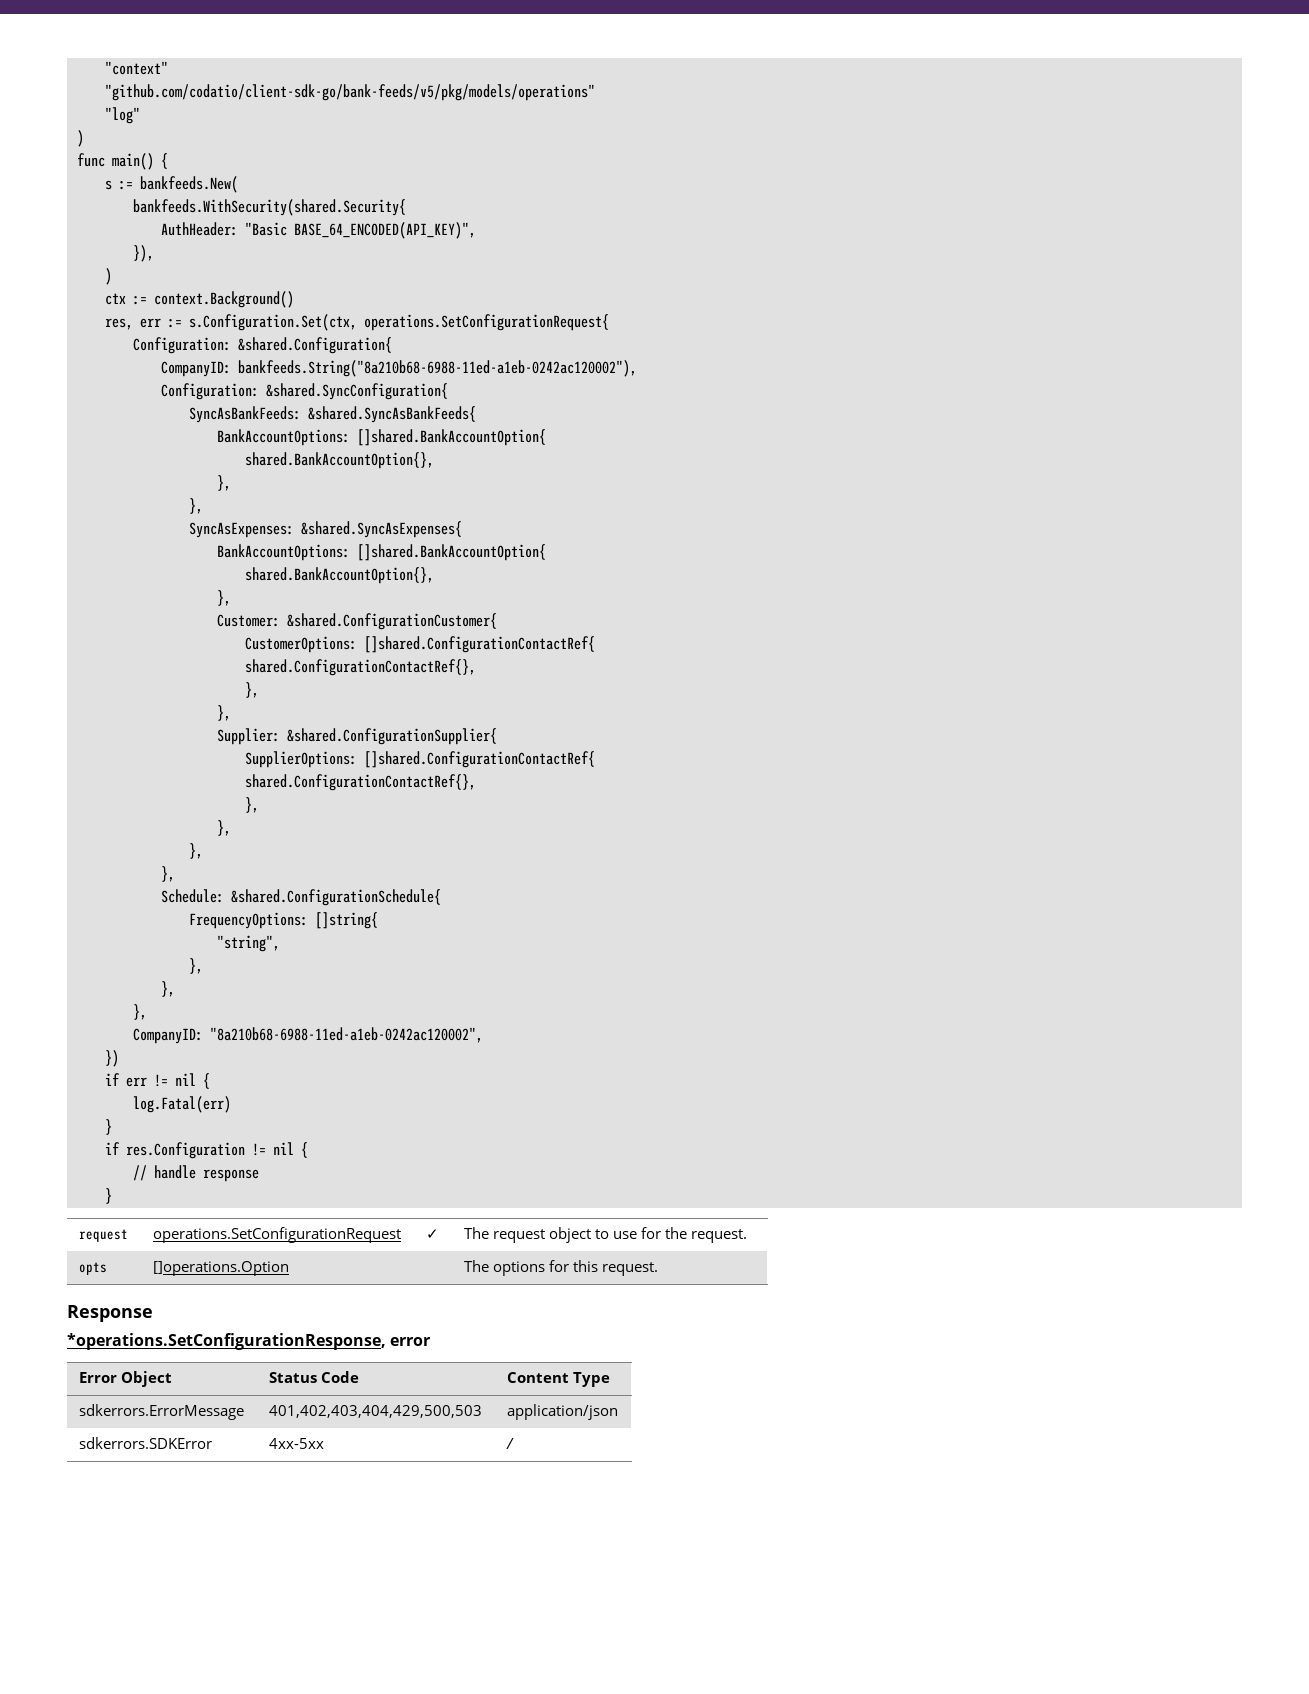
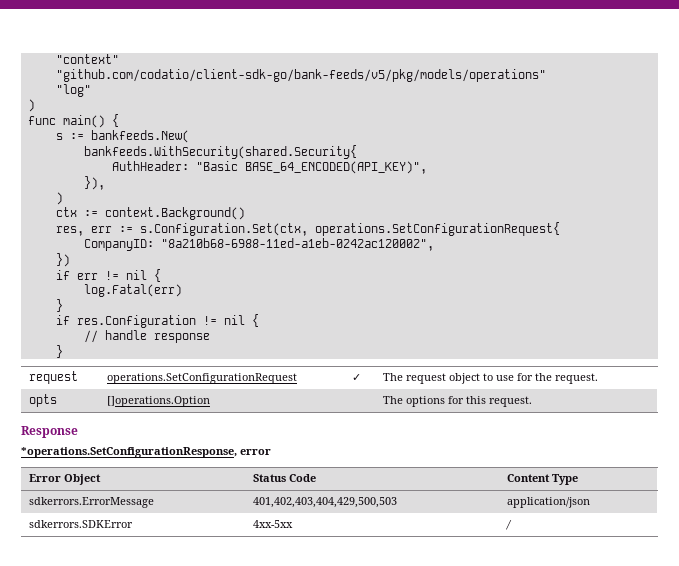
- Configuration: &shared.Configuration{
- CompanyID: bankfeeds.String("8a210b68-6988-11ed-a1eb-0242ac120002"),
- Configuration: &shared.SyncConfiguration{
- SyncAsBankFeeds: &shared.SyncAsBankFeeds{
- BankAccountOptions: []shared.BankAccountOption{
- shared.BankAccountOption{},
- },
- },
- SyncAsExpenses: &shared.SyncAsExpenses{
- BankAccountOptions: []shared.BankAccountOption{
- shared.BankAccountOption{},
- },
- Customer: &shared.ConfigurationCustomer{
- CustomerOptions: []shared.ConfigurationContactRef{
- shared.ConfigurationContactRef{},
- },
- },
- Supplier: &shared.ConfigurationSupplier{
- SupplierOptions: []shared.ConfigurationContactRef{
- shared.ConfigurationContactRef{},
- },
- },
- },
- },
- Schedule: &shared.ConfigurationSchedule{
- FrequencyOptions: []string{
- "string",
- },
- },
- },

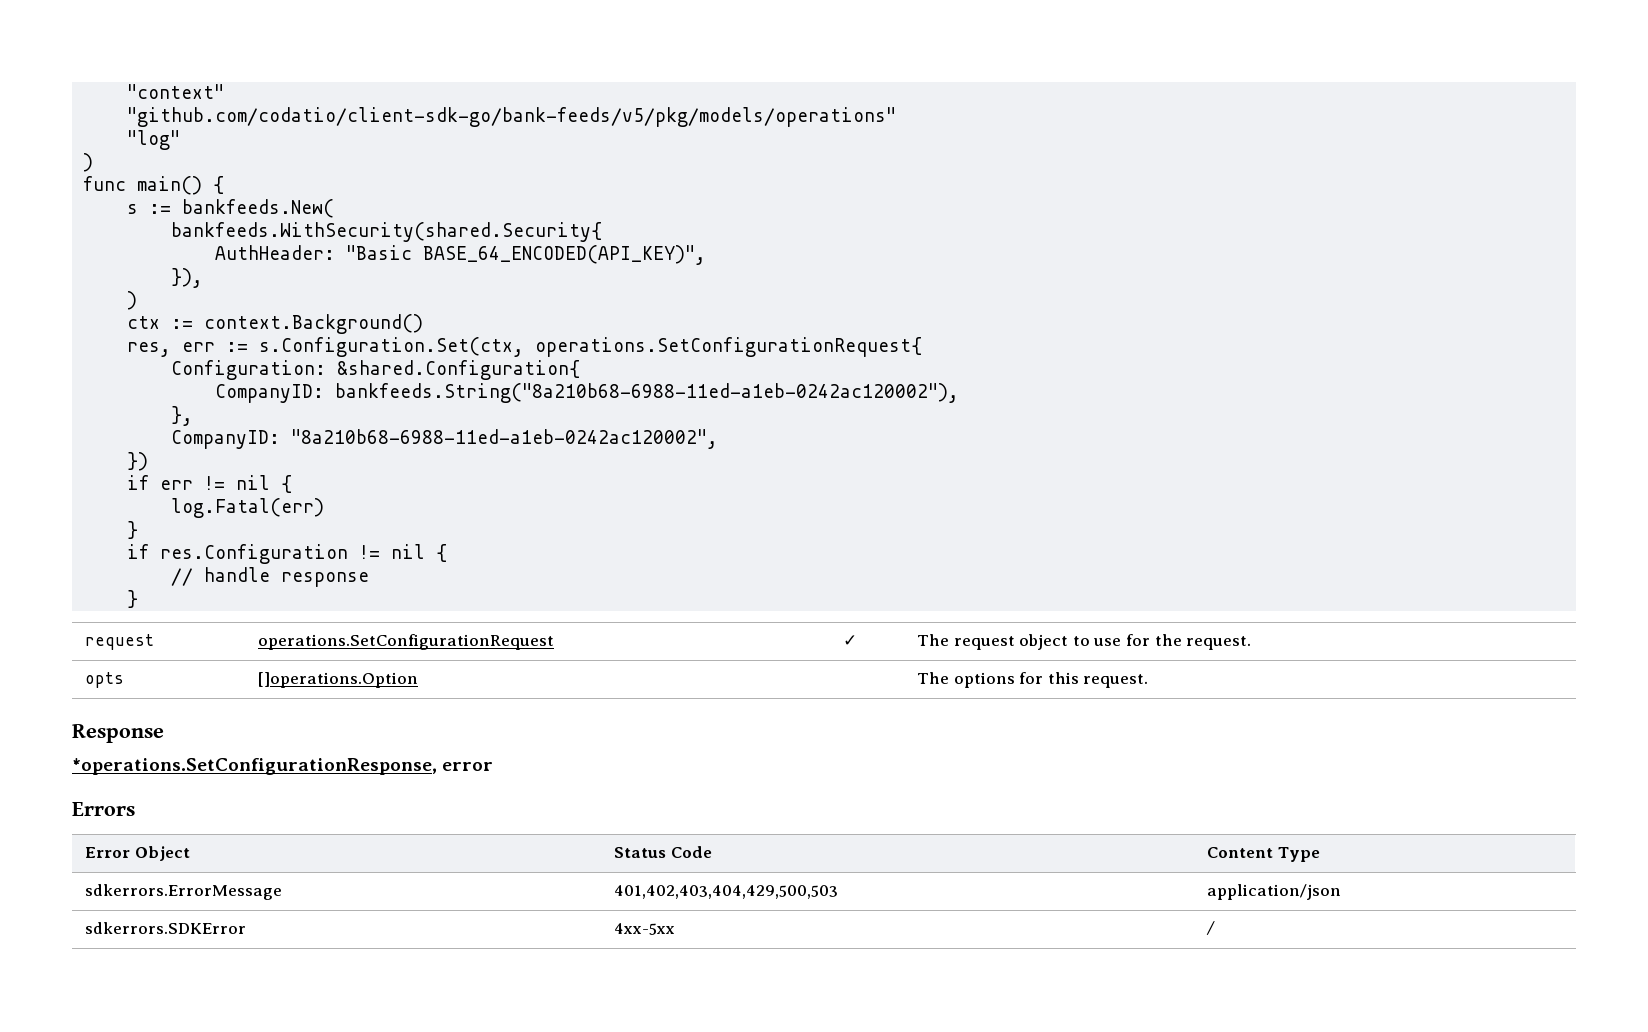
+ Configuration: &shared.Configuration{
+ CompanyID: bankfeeds.String("8a210b68-6988-11ed-a1eb-0242ac120002"),
+ },
+ Errors

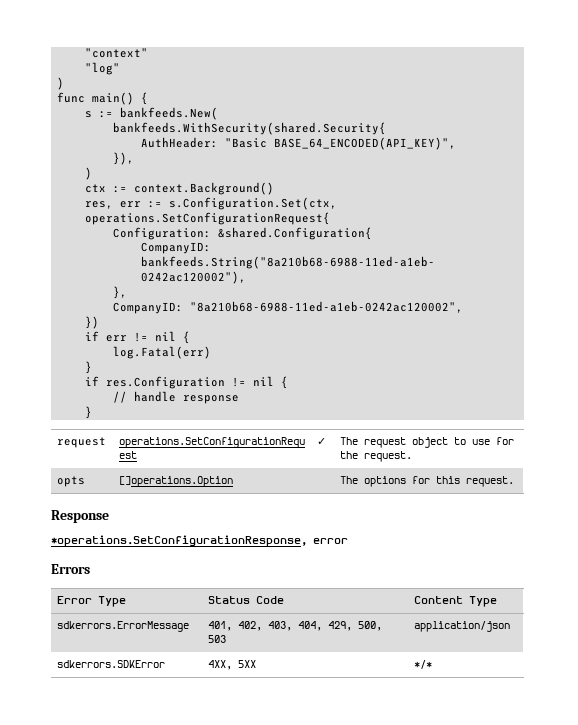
- "github.com/codatio/client-sdk-go/bank-feeds/v5/pkg/models/operations"
- Error Object | Status Code | Content Type
+ Error Type | Status Code | Content Type
- sdkerrors.ErrorMessage | 401,402,403,404,429,500,503 | application/json
+ sdkerrors.ErrorMessage | 401, 402, 403, 404, 429, 500, 503 | application/json
- sdkerrors.SDKError | 4xx-5xx | /
+ sdkerrors.SDKError | 4XX, 5XX | */*

